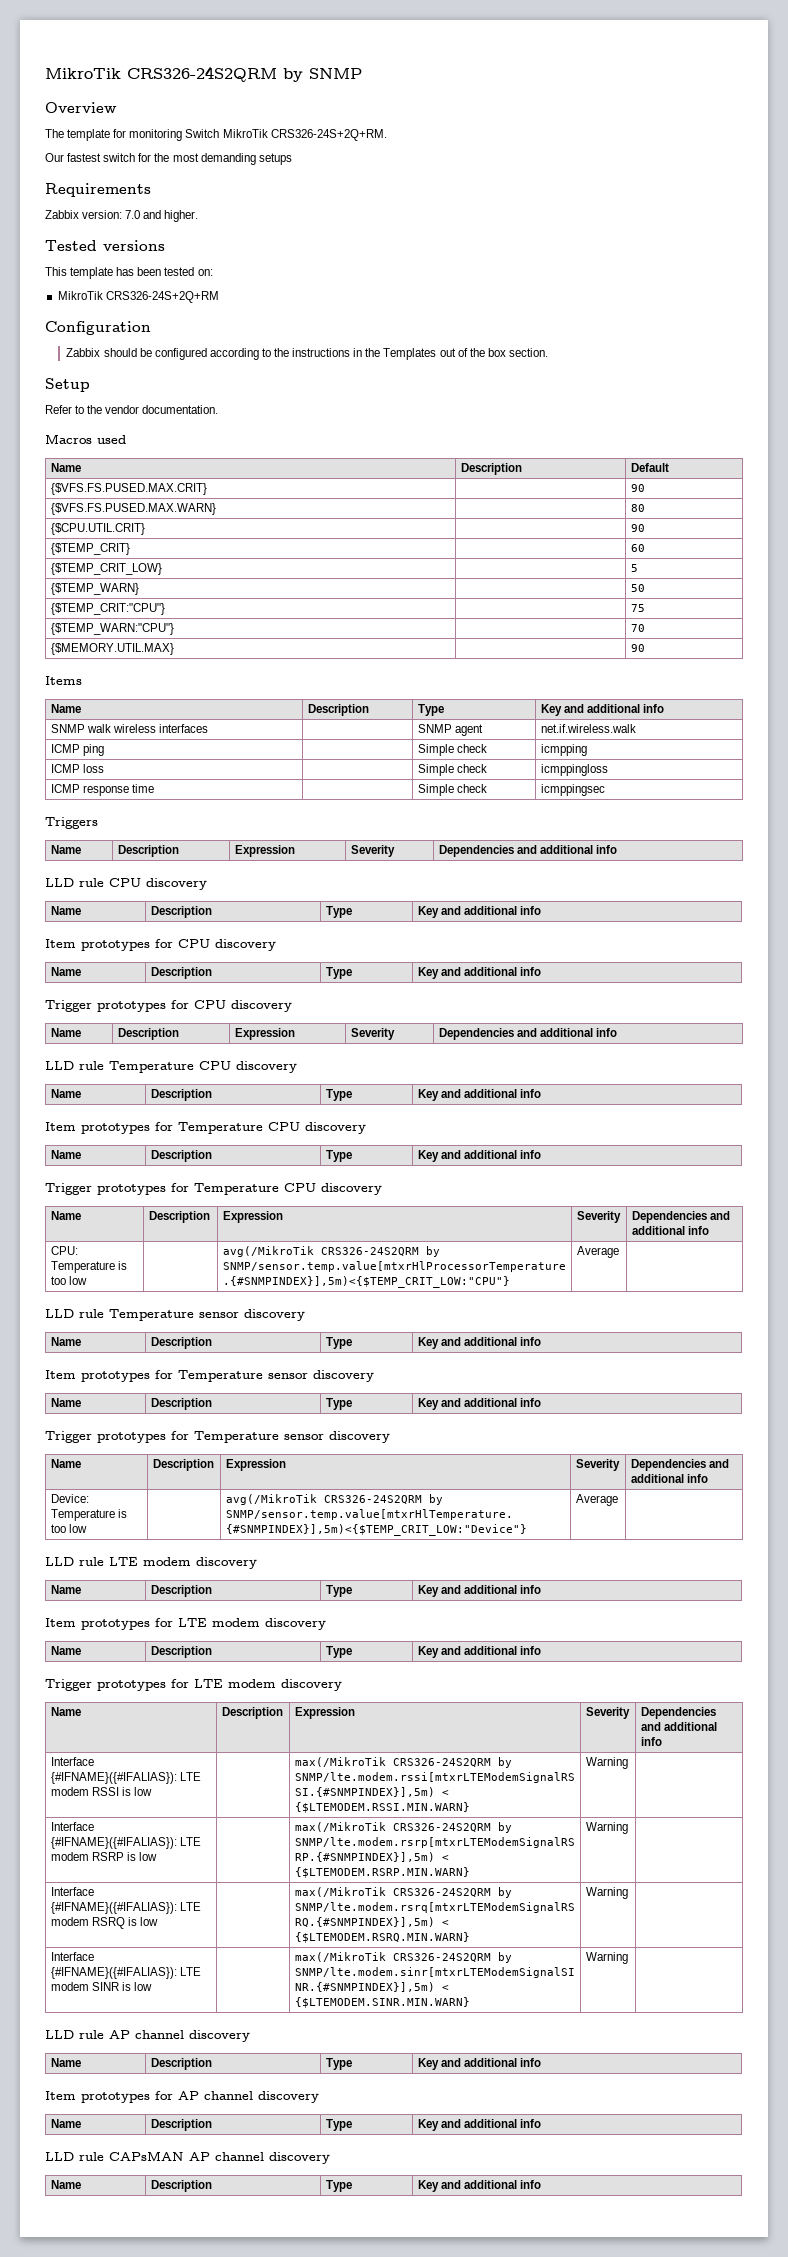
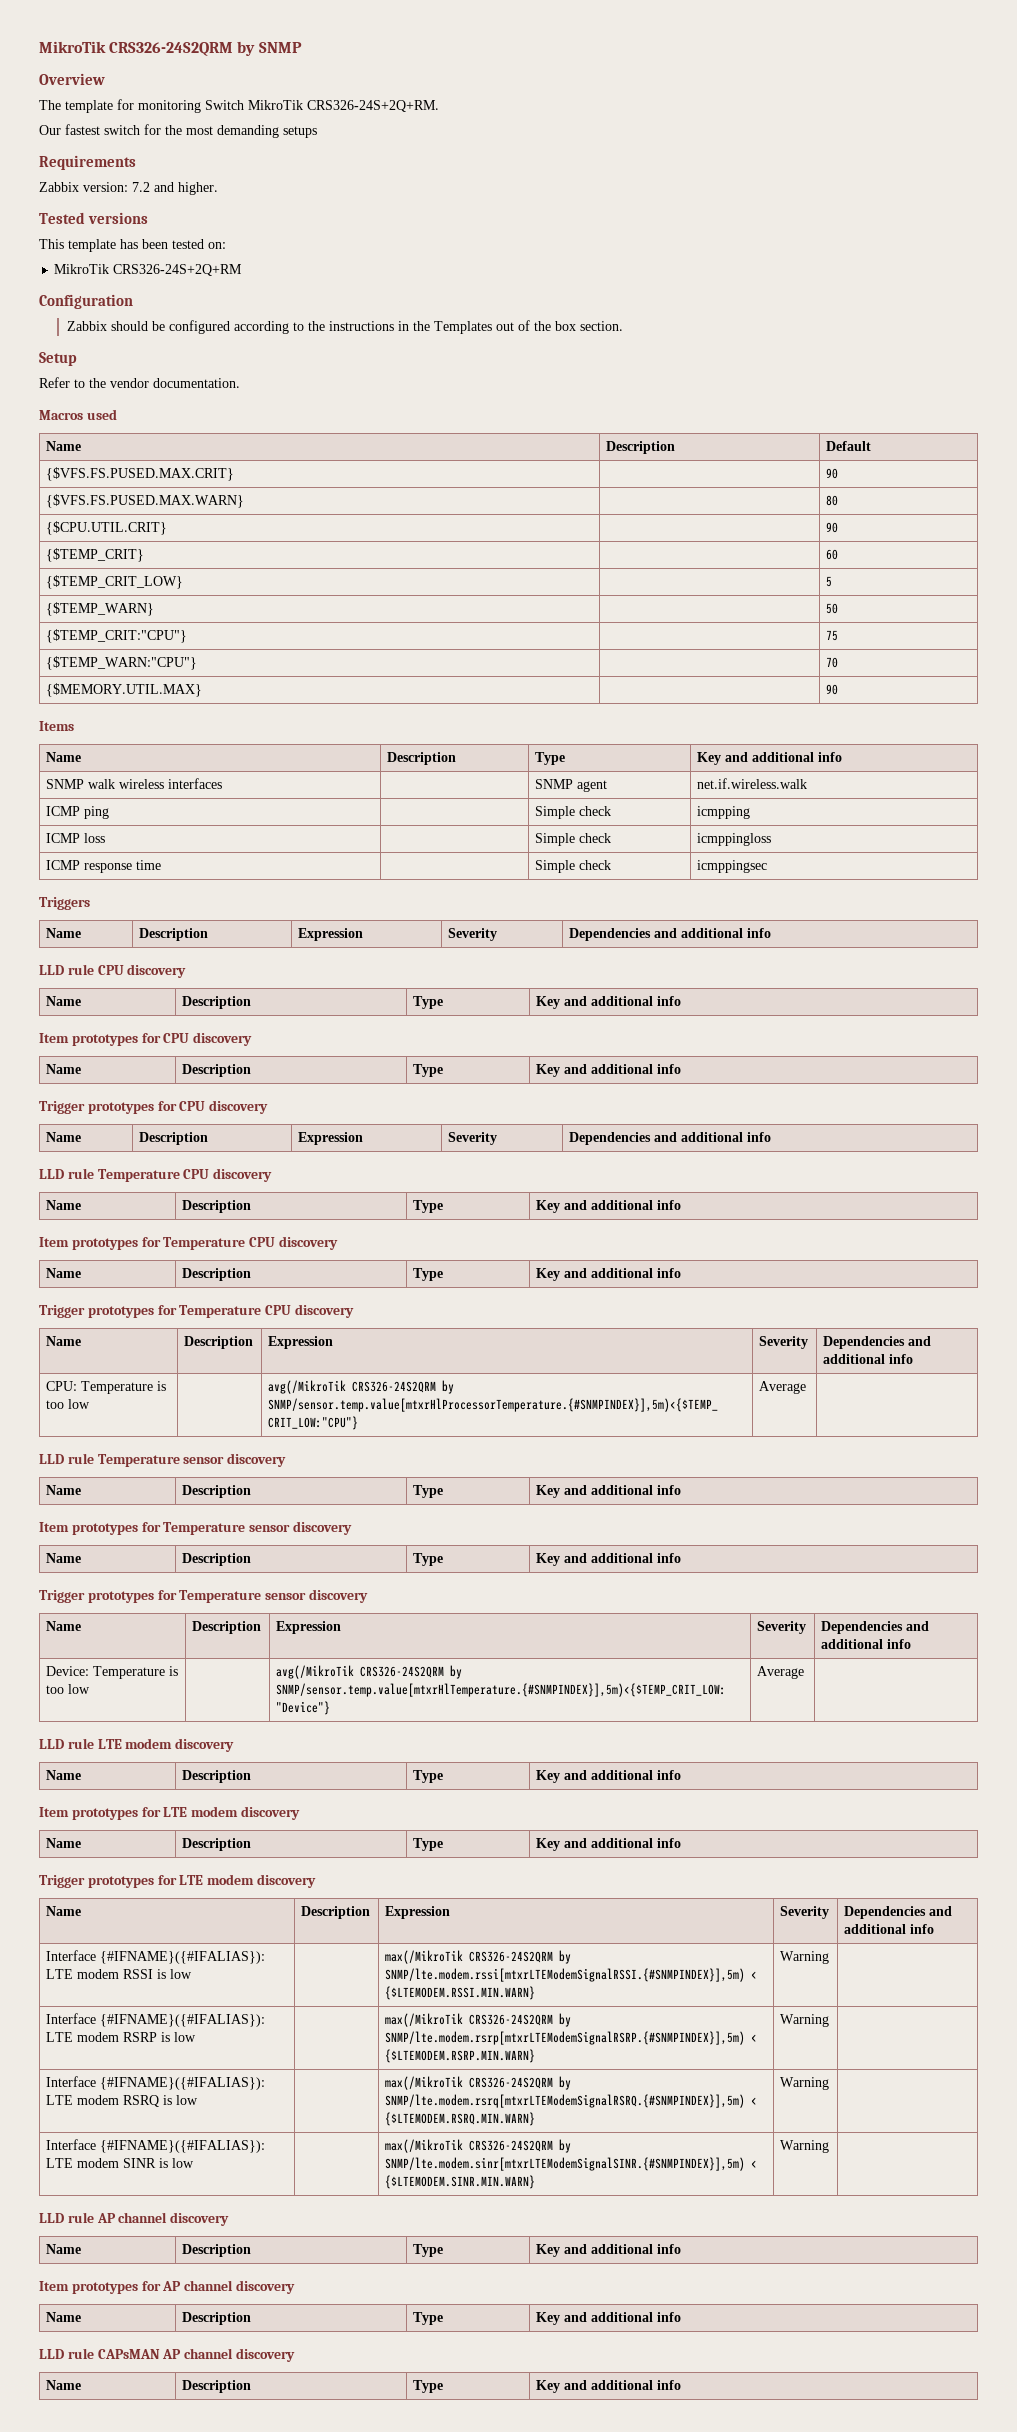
- Zabbix version: 7.0 and higher.
+ Zabbix version: 7.2 and higher.

